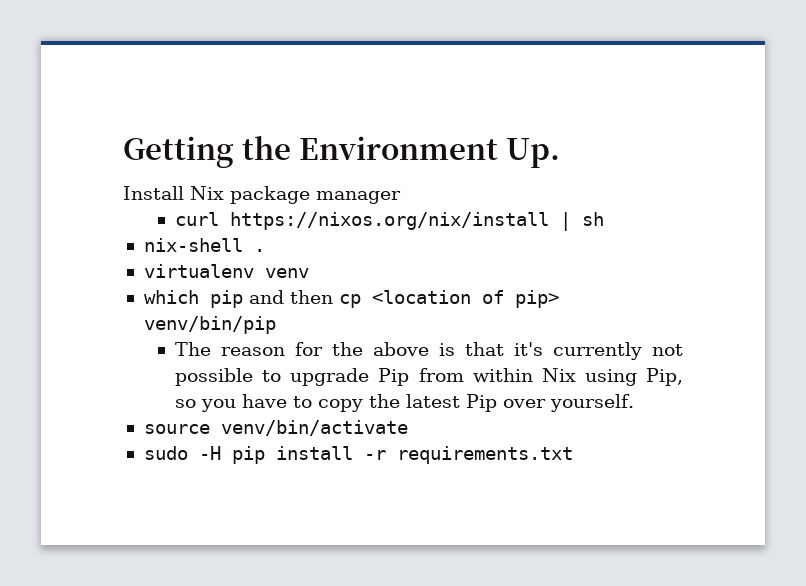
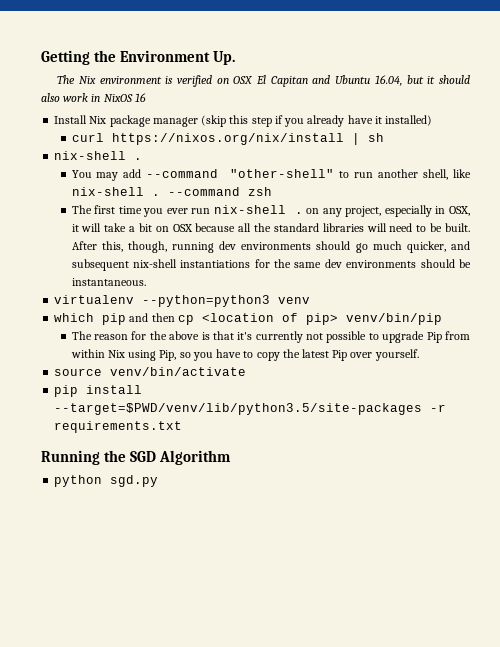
- Install Nix package manager
+ The Nix environment is verified on OSX El Capitan and Ubuntu 16.04, but it should also work in NixOS 16
+ Install Nix package manager (skip this step if you already have it installed)
+ You may add --command "other-shell" to run another shell, like nix-shell . --command zsh
+ The first time you ever run nix-shell . on any project, especially in OSX, it will take a bit on OSX because all the standard libraries will need to be built. After this, though, running dev environments should go much quicker, and subsequent nix-shell instantiations for the same dev environments should be instantaneous.
- virtualenv venv
+ virtualenv --python=python3 venv
- sudo -H pip install -r requirements.txt
+ pip install --target=$PWD/venv/lib/python3.5/site-packages -r requirements.txt
+ Running the SGD Algorithm
+ python sgd.py

